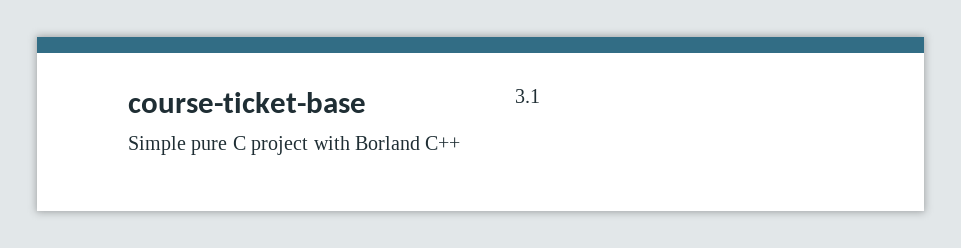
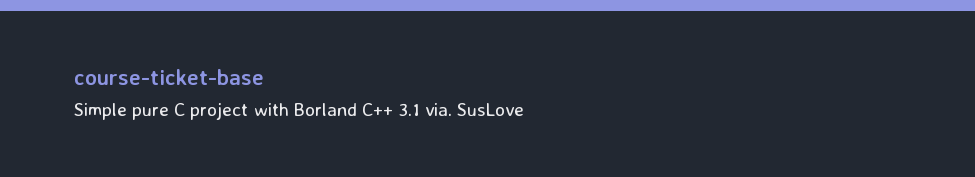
- Simple pure C project with Borland C++ 3.1
+ Simple pure C project with Borland C++ 3.1 via. SusLove

